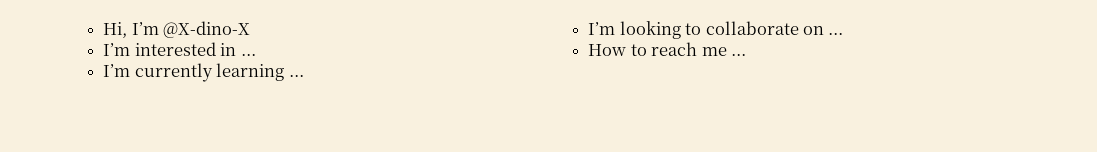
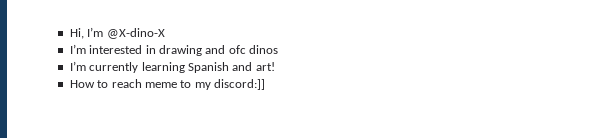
- I’m interested in ...
+ I’m interested in drawing and ofc dinos
- I’m currently learning ...
- I’m looking to collaborate on ...
+ I’m currently learning Spanish and art!
- How to reach me ...
+ How to reach meme to my discord:]]

